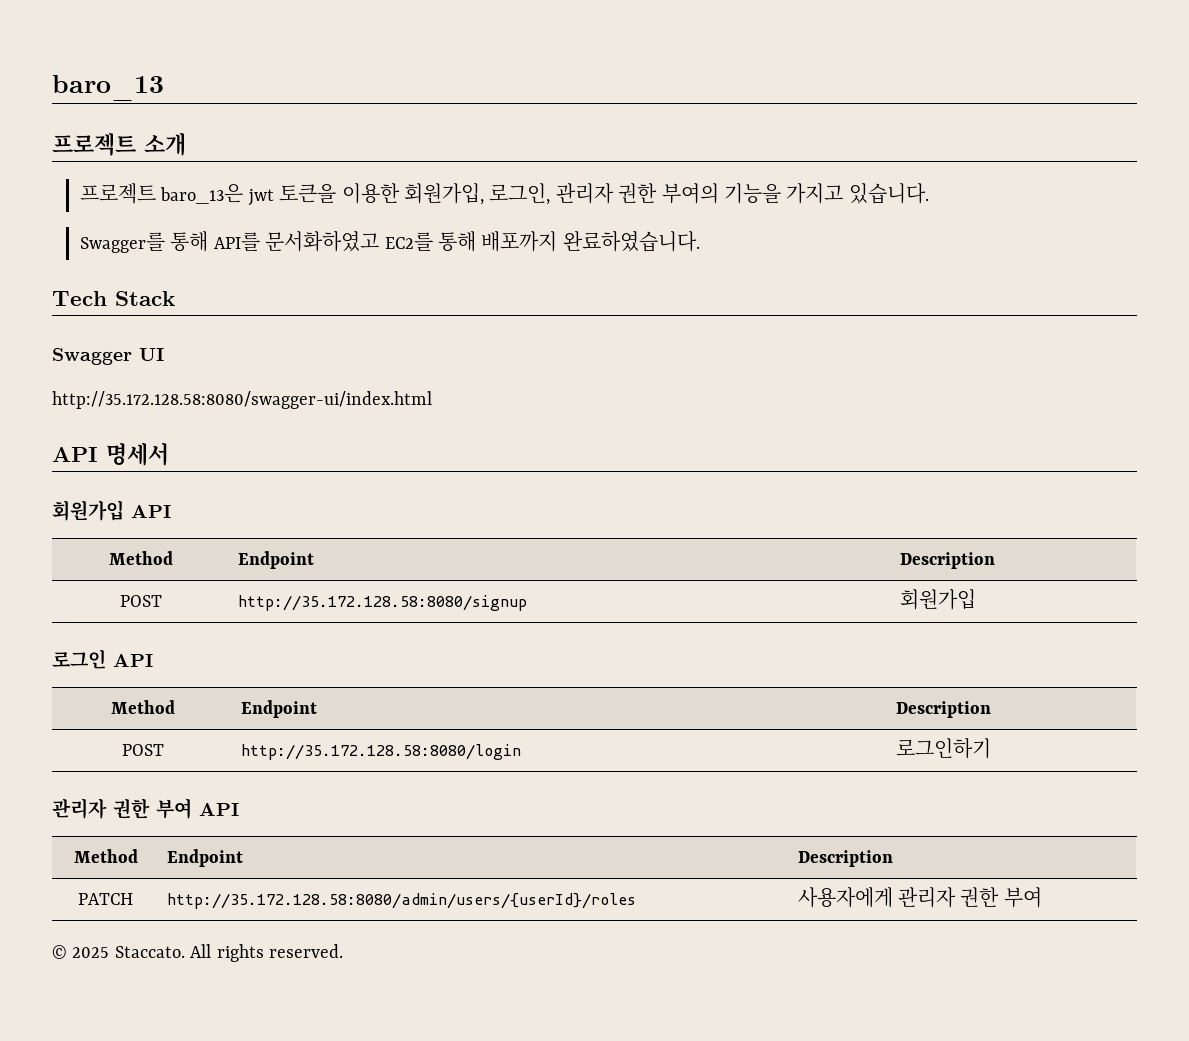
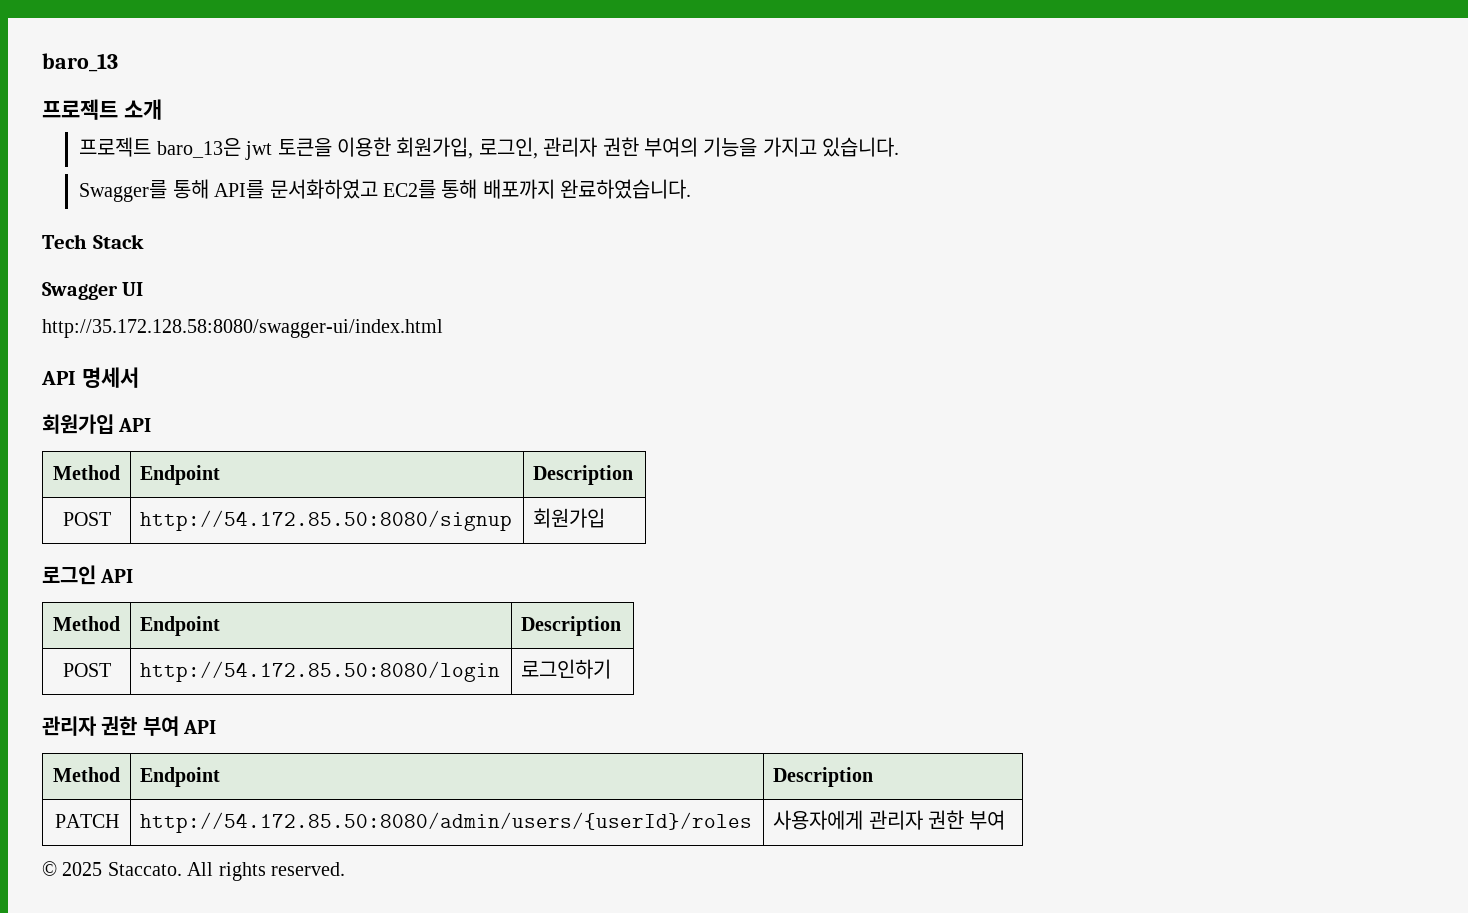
- POST | http://35.172.128.58:8080/signup | 회원가입
+ POST | http://54.172.85.50:8080/signup | 회원가입
- POST | http://35.172.128.58:8080/login | 로그인하기
+ POST | http://54.172.85.50:8080/login | 로그인하기
- PATCH | http://35.172.128.58:8080/admin/users/{userId}/roles | 사용자에게 관리자 권한 부여
+ PATCH | http://54.172.85.50:8080/admin/users/{userId}/roles | 사용자에게 관리자 권한 부여

